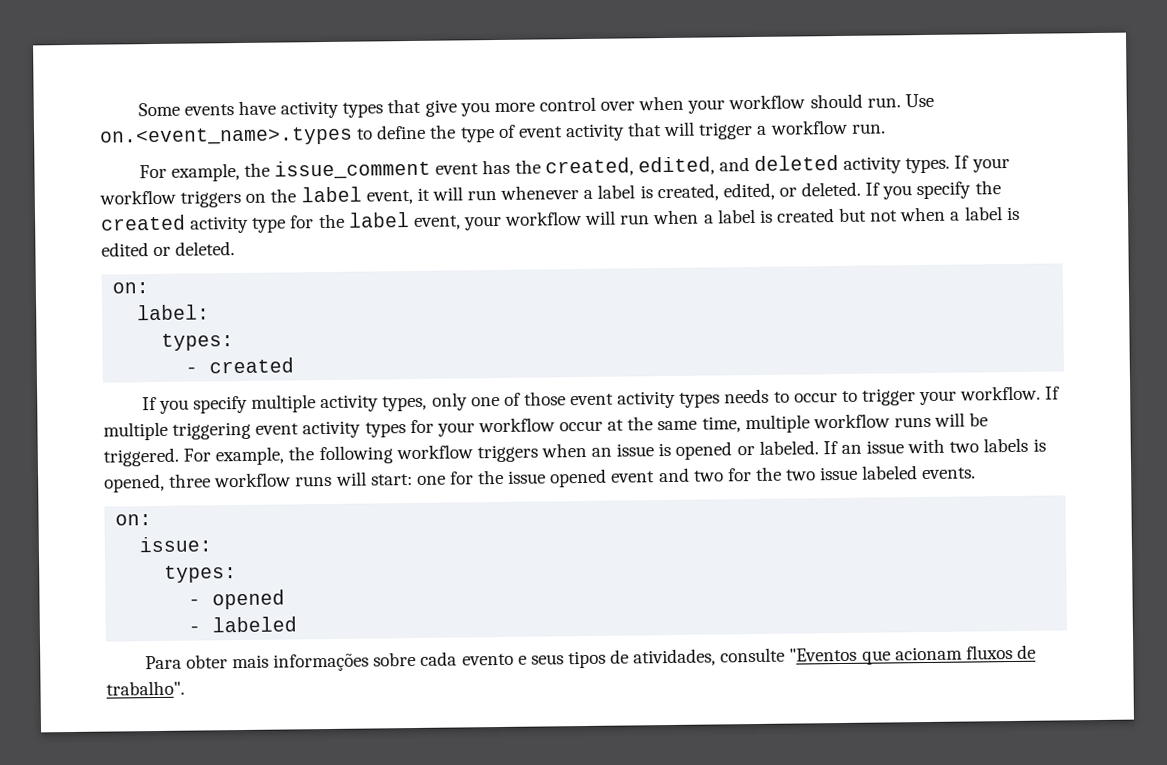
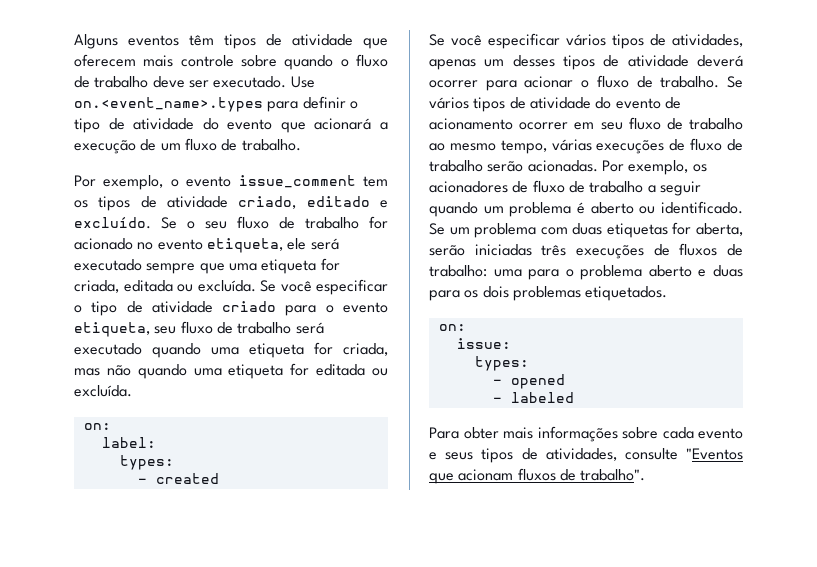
- Some events have activity types that give you more control over when your workflow should run. Use on.<event_name>.types to define the type of event activity that will trigger a workflow run.
- For example, the issue_comment event has the created, edited, and deleted activity types. If your workflow triggers on the label event, it will run whenever a label is created, edited, or deleted. If you specify the created activity type for the label event, your workflow will run when a label is created but not when a label is edited or deleted.
+ Alguns eventos têm tipos de atividade que oferecem mais controle sobre quando o fluxo de trabalho deve ser executado. Use on.<event_name>.types para definir o tipo de atividade do evento que acionará a execução de um fluxo de trabalho.
+ Por exemplo, o evento issue_comment tem os tipos de atividade criado, editado e excluído. Se o seu fluxo de trabalho for acionado no evento etiqueta, ele será executado sempre que uma etiqueta for criada, editada ou excluída. Se você especificar o tipo de atividade criado para o evento etiqueta, seu fluxo de trabalho será executado quando uma etiqueta for criada, mas não quando uma etiqueta for editada ou excluída.
- If you specify multiple activity types, only one of those event activity types needs to occur to trigger your workflow. If multiple triggering event activity types for your workflow occur at the same time, multiple workflow runs will be triggered. For example, the following workflow triggers when an issue is opened or labeled. If an issue with two labels is opened, three workflow runs will start: one for the issue opened event and two for the two issue labeled events.
+ Se você especificar vários tipos de atividades, apenas um desses tipos de atividade deverá ocorrer para acionar o fluxo de trabalho. Se vários tipos de atividade do evento de acionamento ocorrer em seu fluxo de trabalho ao mesmo tempo, várias execuções de fluxo de trabalho serão acionadas. Por exemplo, os acionadores de fluxo de trabalho a seguir quando um problema é aberto ou identificado. Se um problema com duas etiquetas for aberta, serão iniciadas três execuções de fluxos de trabalho: uma para o problema aberto e duas para os dois problemas etiquetados.

